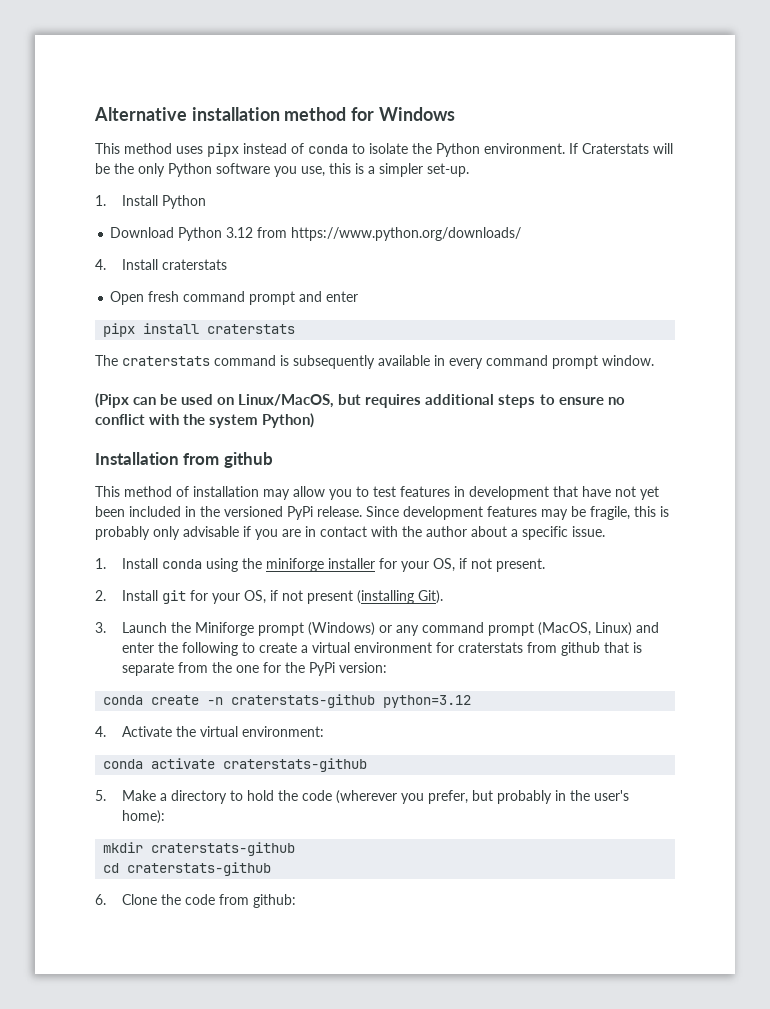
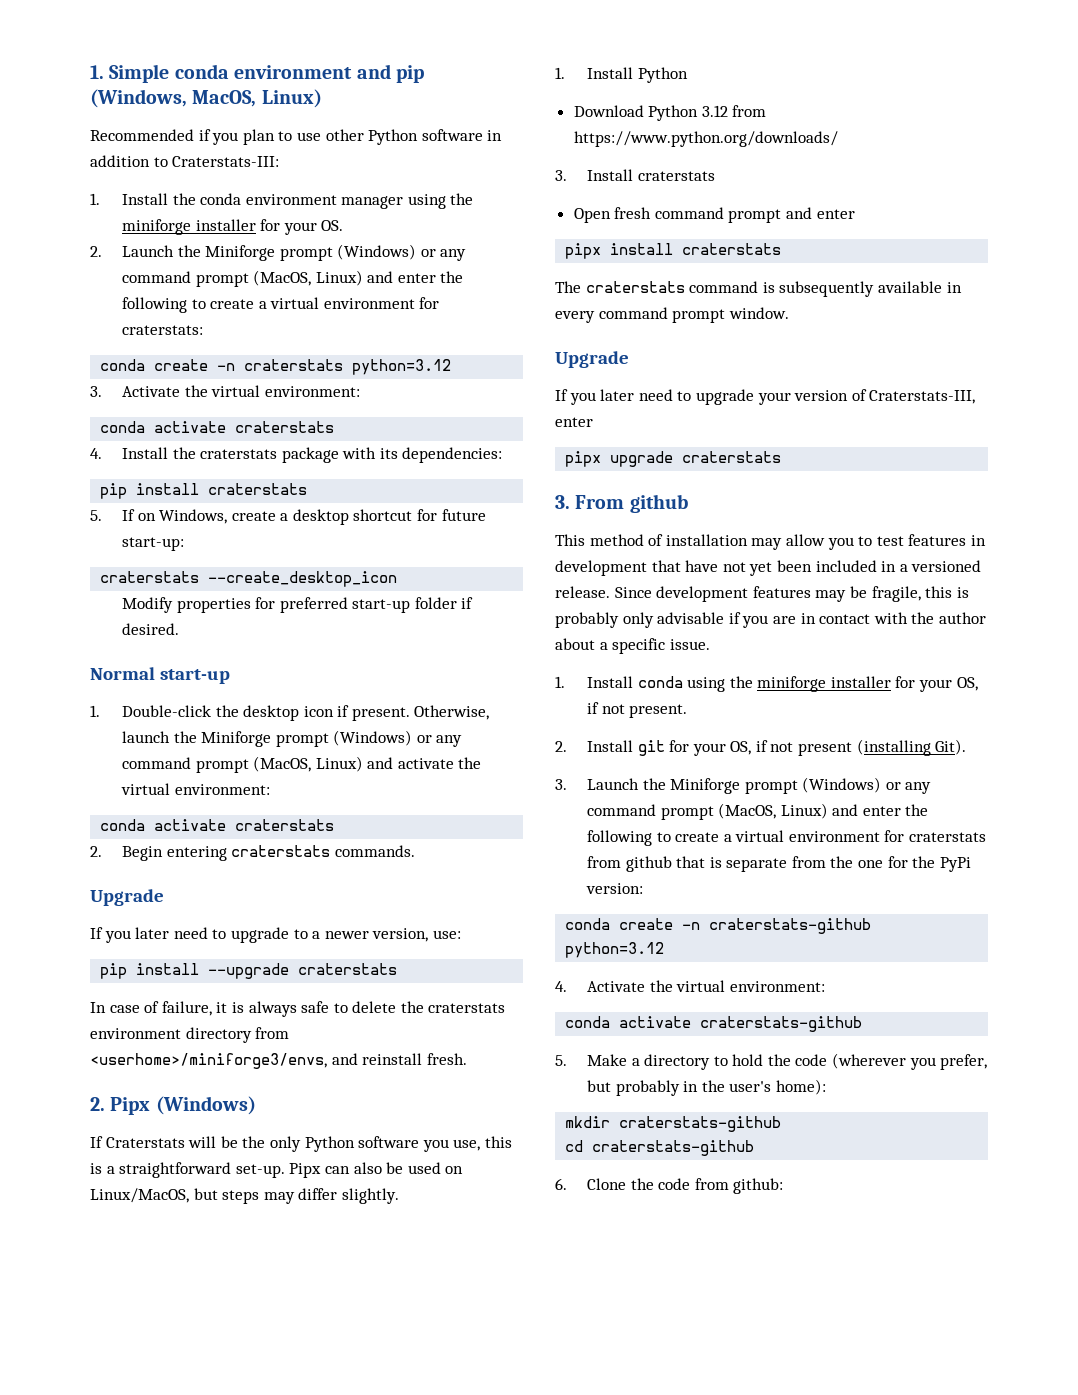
- Alternative installation method for Windows
- This method uses pipx instead of conda to isolate the Python environment. If Craterstats will be the only Python software you use, this is a simpler set-up.
+ 1. Simple conda environment and pip (Windows, MacOS, Linux)
+ Recommended if you plan to use other Python software in addition to Craterstats-III:
+ 1. Install the conda environment manager using the miniforge installer for your OS.
+ 2. Launch the Miniforge prompt (Windows) or any command prompt (MacOS, Linux) and enter the following to create a virtual environment for craterstats:
+ conda create -n craterstats python=3.12
+ 3. Activate the virtual environment:
+ conda activate craterstats
+ 4. Install the craterstats package with its dependencies:
+ pip install craterstats
+ 5. If on Windows, create a desktop shortcut for future start-up:
+ craterstats --create_desktop_icon
+ Modify properties for preferred start-up folder if desired.
+ Normal start-up
+ 1. Double-click the desktop icon if present. Otherwise, launch the Miniforge prompt (Windows) or any command prompt (MacOS, Linux) and activate the virtual environment:
+ conda activate craterstats
+ 2. Begin entering craterstats commands.
+ Upgrade
+ If you later need to upgrade to a newer version, use:
+ pip install --upgrade craterstats
+ In case of failure, it is always safe to delete the craterstats environment directory from <userhome>/miniforge3/envs, and reinstall fresh.
+ 2. Pipx (Windows)
+ If Craterstats will be the only Python software you use, this is a straightforward set-up. Pipx can also be used on Linux/MacOS, but steps may differ slightly.
- 4. Install craterstats
+ 3. Install craterstats
  The craterstats command is subsequently available in every command prompt window.
- (Pipx can be used on Linux/MacOS, but requires additional steps to ensure no conflict with the system Python)
- Installation from github
+ Upgrade
+ If you later need to upgrade your version of Craterstats-III, enter
+ pipx upgrade craterstats
+ 3. From github
- This method of installation may allow you to test features in development that have not yet been included in the versioned PyPi release.
+ This method of installation may allow you to test features in development that have not yet been included in a versioned release.

